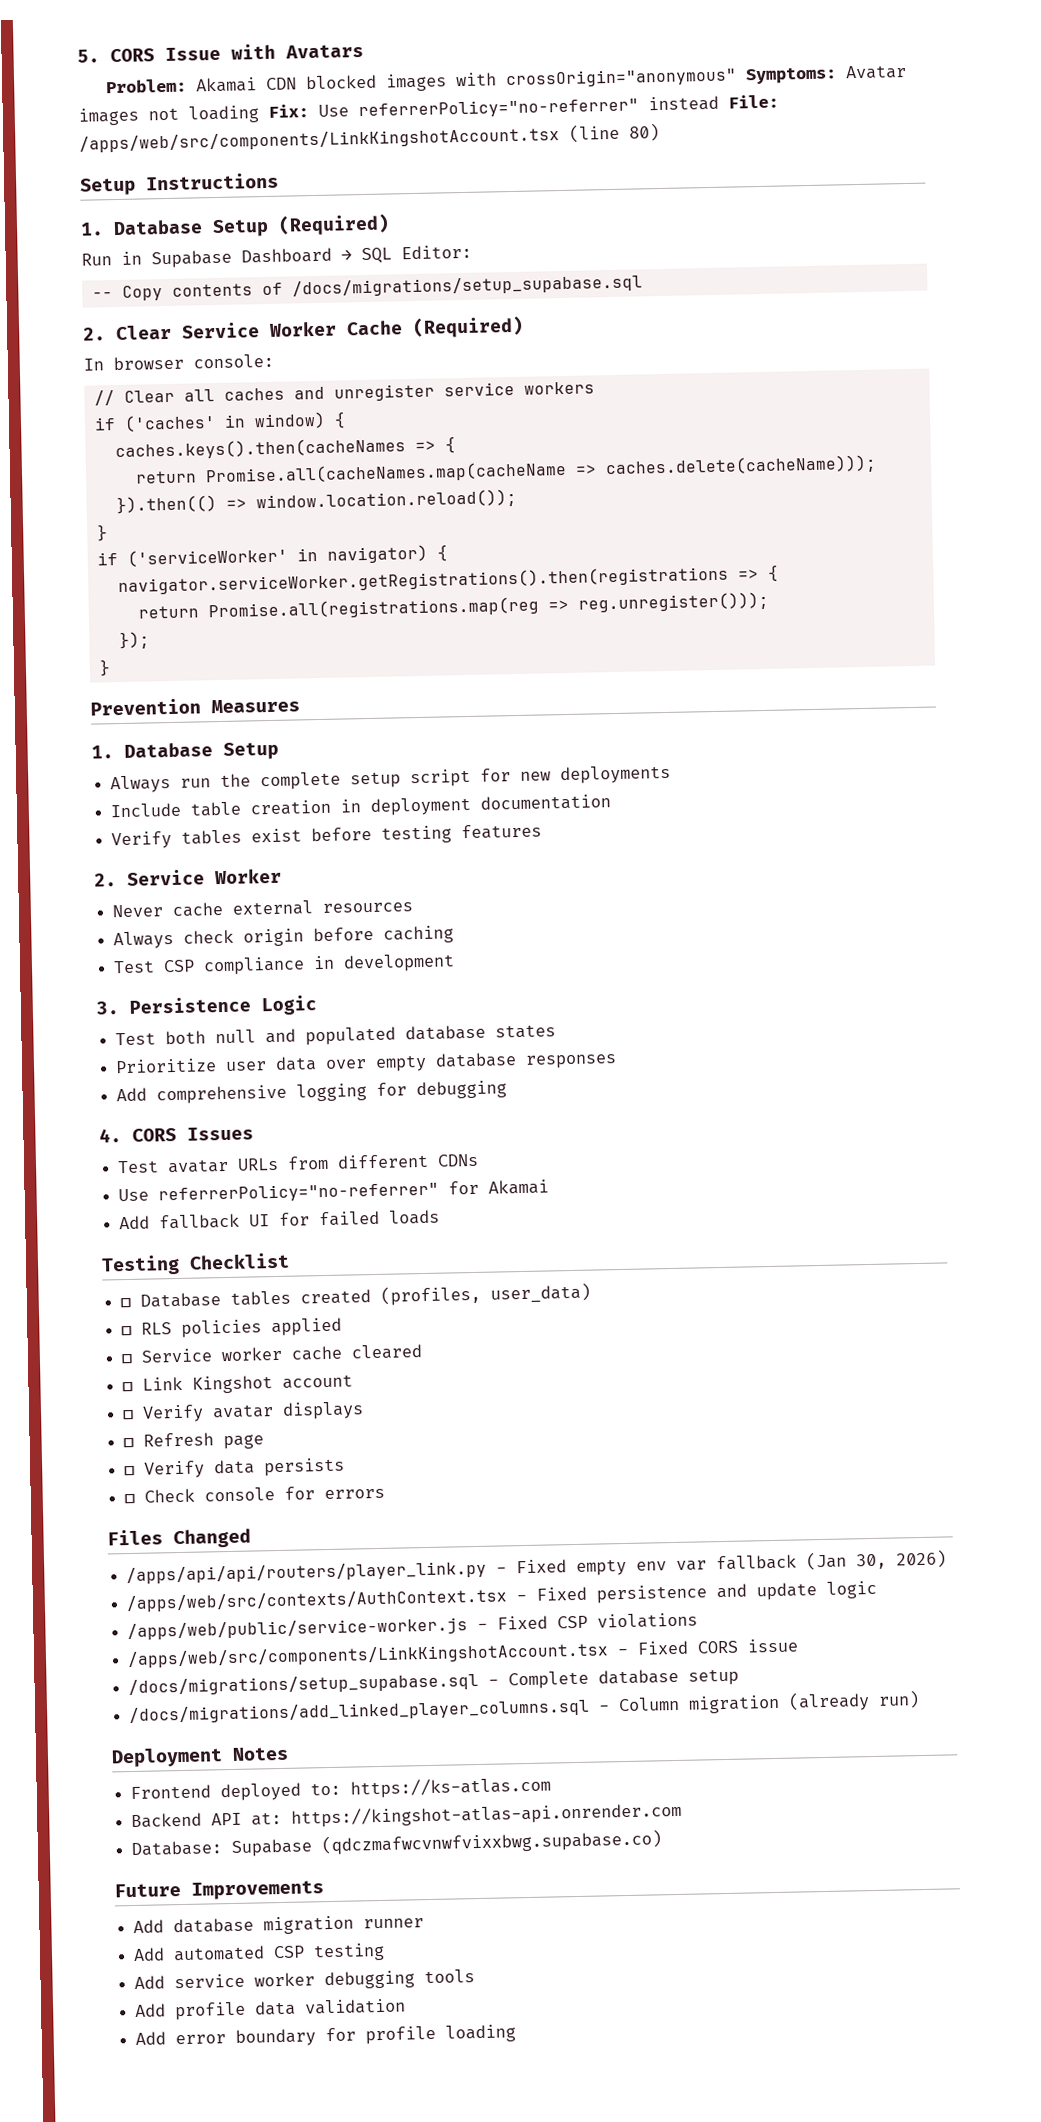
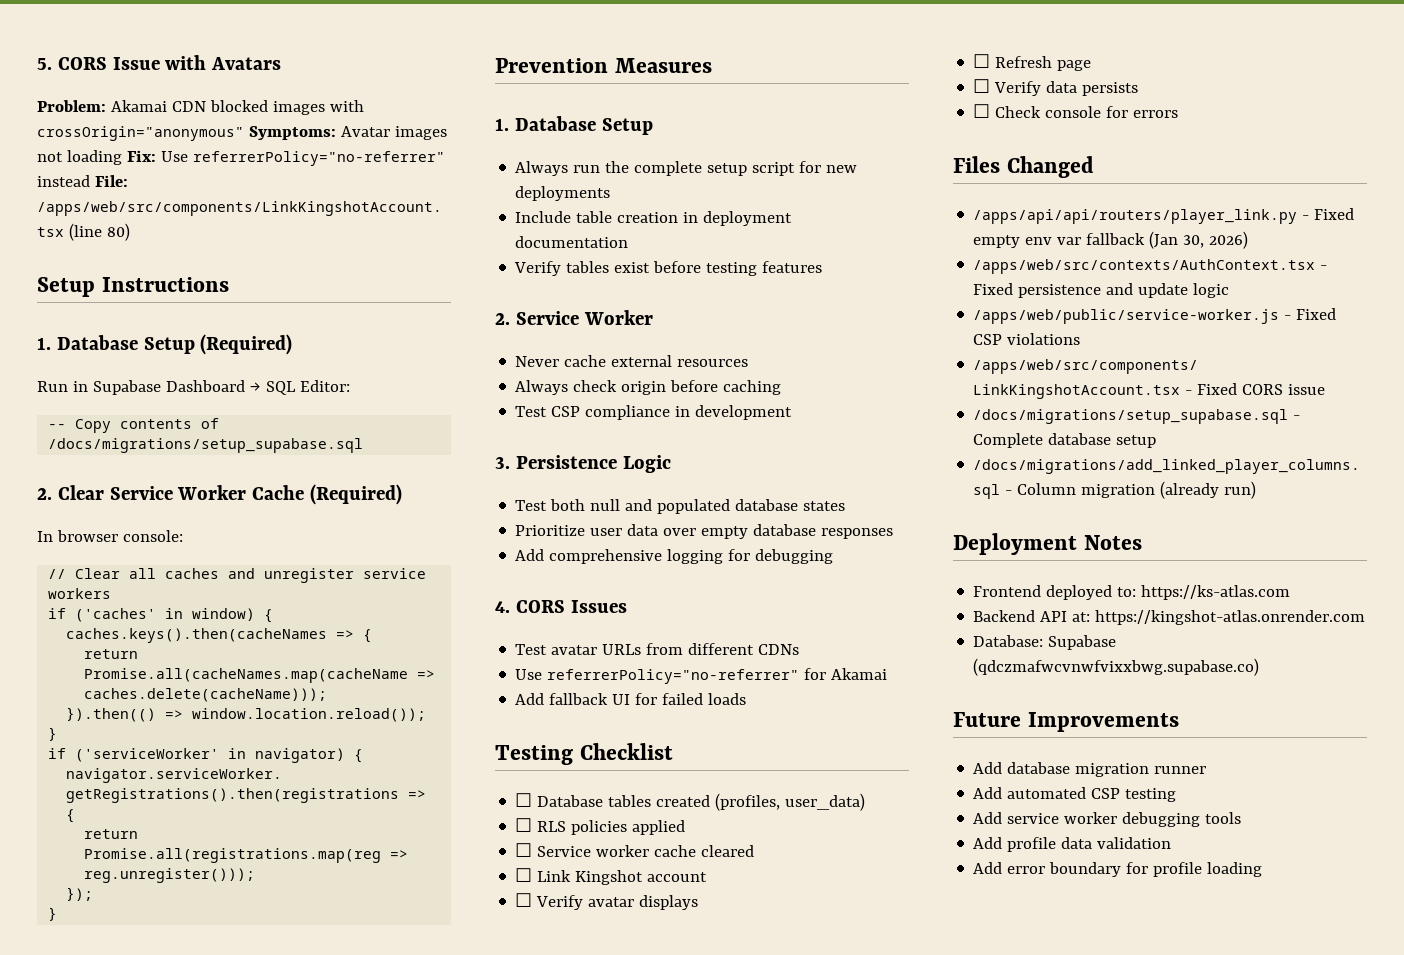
- Backend API at: https://kingshot-atlas-api.onrender.com
+ Backend API at: https://kingshot-atlas.onrender.com

